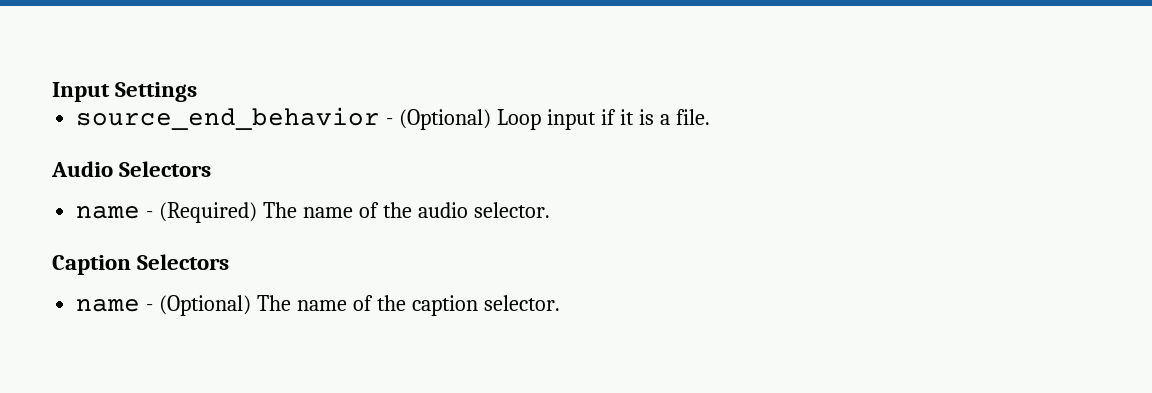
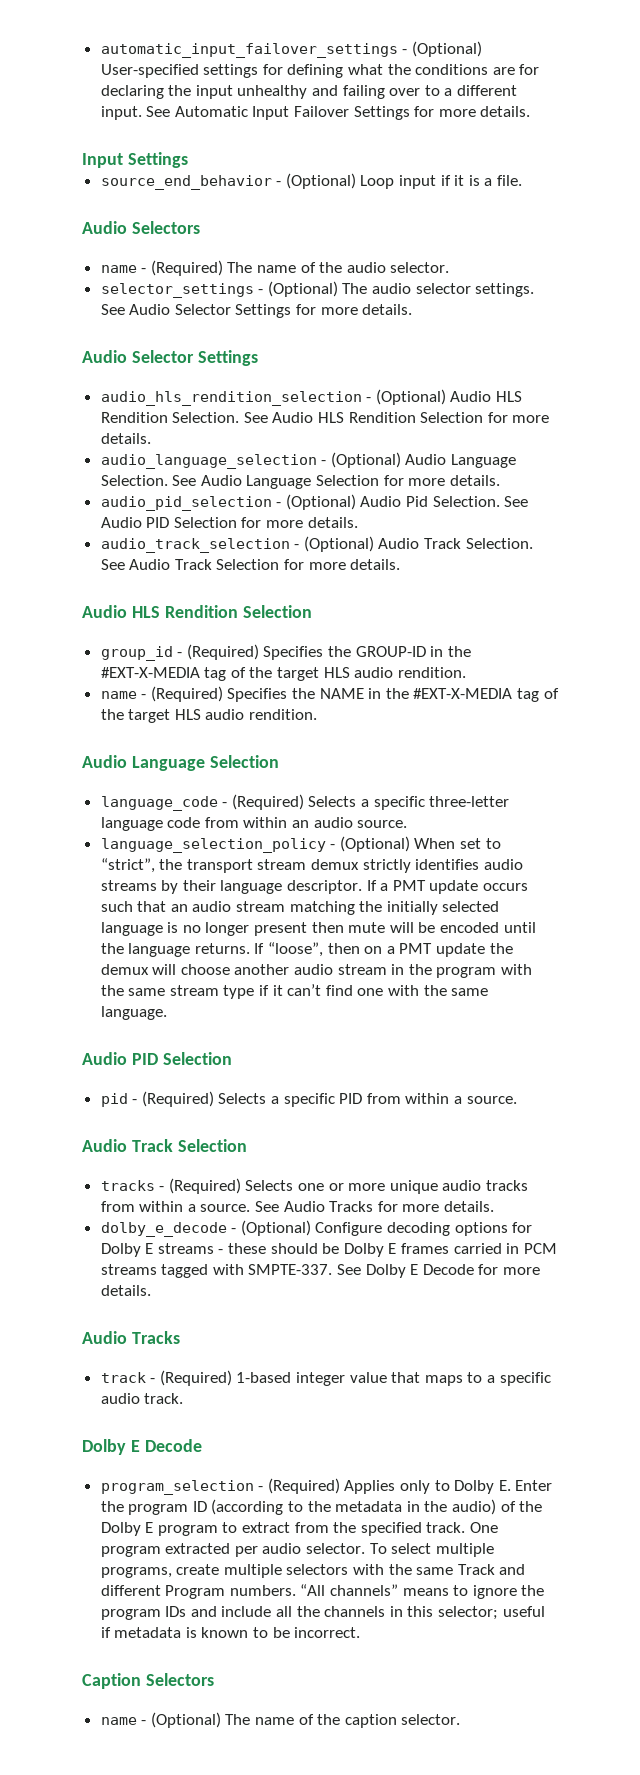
+ automatic_input_failover_settings - (Optional) User-specified settings for defining what the conditions are for declaring the input unhealthy and failing over to a different input. See Automatic Input Failover Settings for more details.
+ selector_settings - (Optional) The audio selector settings. See Audio Selector Settings for more details.
+ Audio Selector Settings
+ audio_hls_rendition_selection - (Optional) Audio HLS Rendition Selection. See Audio HLS Rendition Selection for more details.
+ audio_language_selection - (Optional) Audio Language Selection. See Audio Language Selection for more details.
+ audio_pid_selection - (Optional) Audio Pid Selection. See Audio PID Selection for more details.
+ audio_track_selection - (Optional) Audio Track Selection. See Audio Track Selection for more details.
+ Audio HLS Rendition Selection
+ group_id - (Required) Specifies the GROUP-ID in the #EXT-X-MEDIA tag of the target HLS audio rendition.
+ name - (Required) Specifies the NAME in the #EXT-X-MEDIA tag of the target HLS audio rendition.
+ Audio Language Selection
+ language_code - (Required) Selects a specific three-letter language code from within an audio source.
+ language_selection_policy - (Optional) When set to “strict”, the transport stream demux strictly identifies audio streams by their language descriptor. If a PMT update occurs such that an audio stream matching the initially selected language is no longer present then mute will be encoded until the language returns. If “loose”, then on a PMT update the demux will choose another audio stream in the program with the same stream type if it can’t find one with the same language.
+ Audio PID Selection
+ pid - (Required) Selects a specific PID from within a source.
+ Audio Track Selection
+ tracks - (Required) Selects one or more unique audio tracks from within a source. See Audio Tracks for more details.
+ dolby_e_decode - (Optional) Configure decoding options for Dolby E streams - these should be Dolby E frames carried in PCM streams tagged with SMPTE-337. See Dolby E Decode for more details.
+ Audio Tracks
+ track - (Required) 1-based integer value that maps to a specific audio track.
+ Dolby E Decode
+ program_selection - (Required) Applies only to Dolby E. Enter the program ID (according to the metadata in the audio) of the Dolby E program to extract from the specified track. One program extracted per audio selector. To select multiple programs, create multiple selectors with the same Track and different Program numbers. “All channels” means to ignore the program IDs and include all the channels in this selector; useful if metadata is known to be incorrect.

